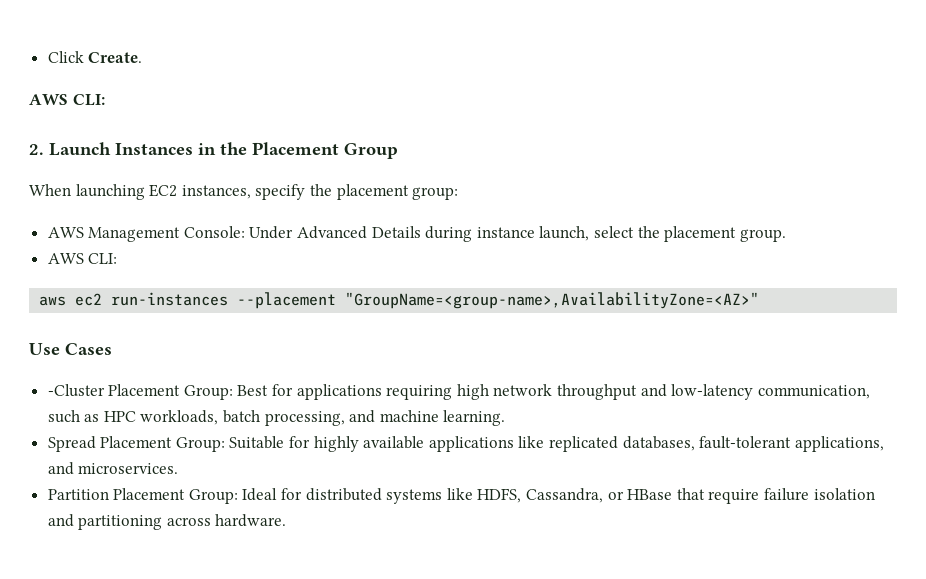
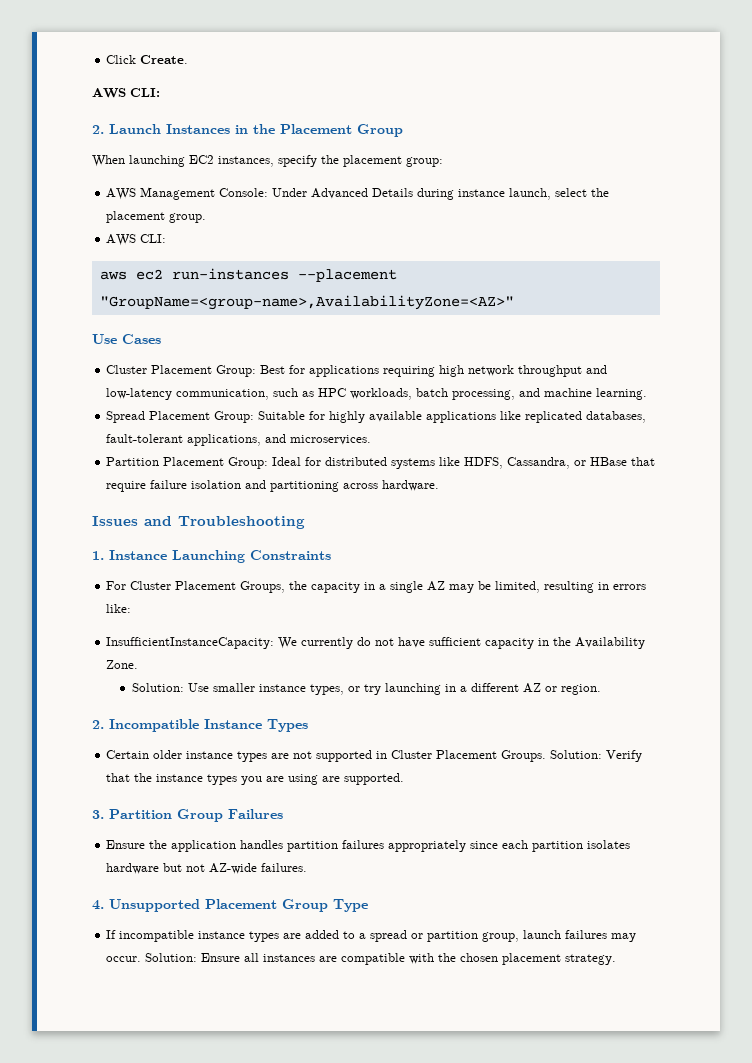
- -Cluster Placement Group: Best for applications requiring high network throughput and low-latency communication, such as HPC workloads, batch processing, and machine learning.
+ Cluster Placement Group: Best for applications requiring high network throughput and low-latency communication, such as HPC workloads, batch processing, and machine learning.
+ Issues and Troubleshooting
+ 1. Instance Launching Constraints
+ For Cluster Placement Groups, the capacity in a single AZ may be limited, resulting in errors like:
+ InsufficientInstanceCapacity: We currently do not have sufficient capacity in the Availability Zone.
+ Solution: Use smaller instance types, or try launching in a different AZ or region.
+ 2. Incompatible Instance Types
+ Certain older instance types are not supported in Cluster Placement Groups. Solution: Verify that the instance types you are using are supported.
+ 3. Partition Group Failures
+ Ensure the application handles partition failures appropriately since each partition isolates hardware but not AZ-wide failures.
+ 4. Unsupported Placement Group Type
+ If incompatible instance types are added to a spread or partition group, launch failures may occur. Solution: Ensure all instances are compatible with the chosen placement strategy.

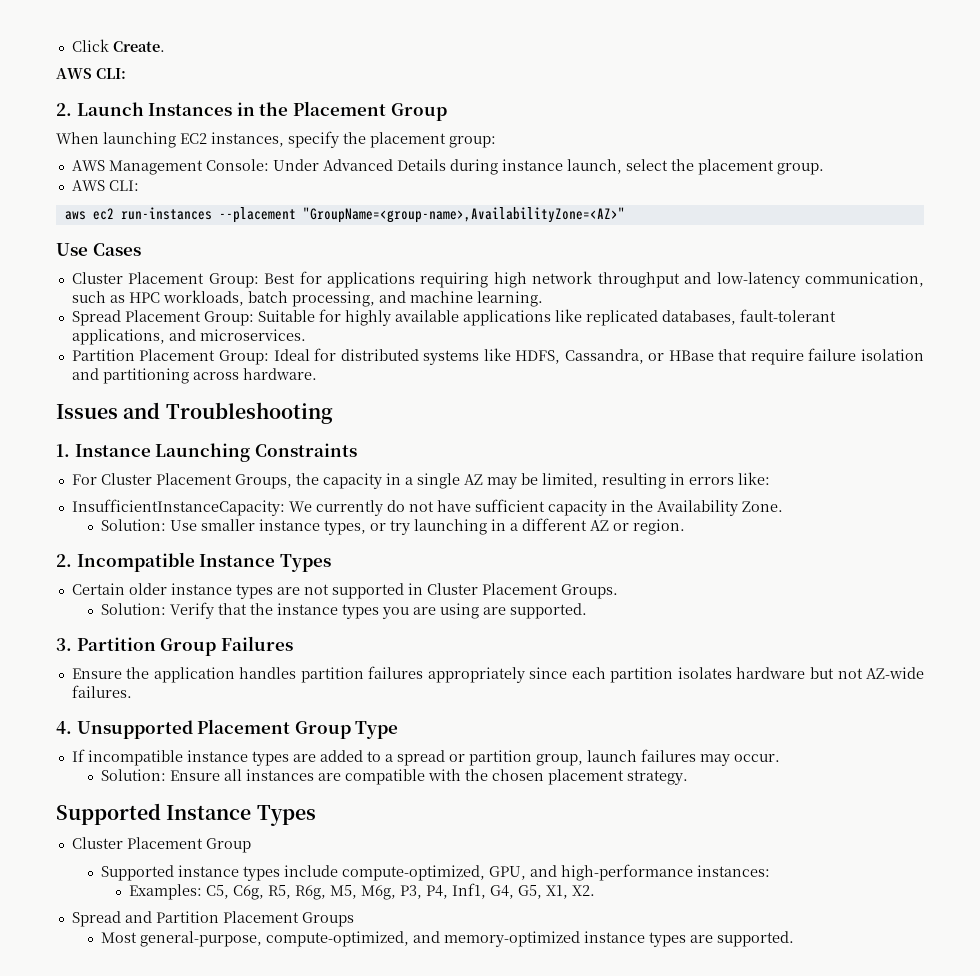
- Certain older instance types are not supported in Cluster Placement Groups. Solution: Verify that the instance types you are using are supported.
+ Certain older instance types are not supported in Cluster Placement Groups.
+ Solution: Verify that the instance types you are using are supported.
- If incompatible instance types are added to a spread or partition group, launch failures may occur. Solution: Ensure all instances are compatible with the chosen placement strategy.
+ If incompatible instance types are added to a spread or partition group, launch failures may occur.
+ Solution: Ensure all instances are compatible with the chosen placement strategy.
+ Supported Instance Types
+ Cluster Placement Group
+ Supported instance types include compute-optimized, GPU, and high-performance instances:
+ Examples: C5, C6g, R5, R6g, M5, M6g, P3, P4, Inf1, G4, G5, X1, X2.
+ Spread and Partition Placement Groups
+ Most general-purpose, compute-optimized, and memory-optimized instance types are supported.

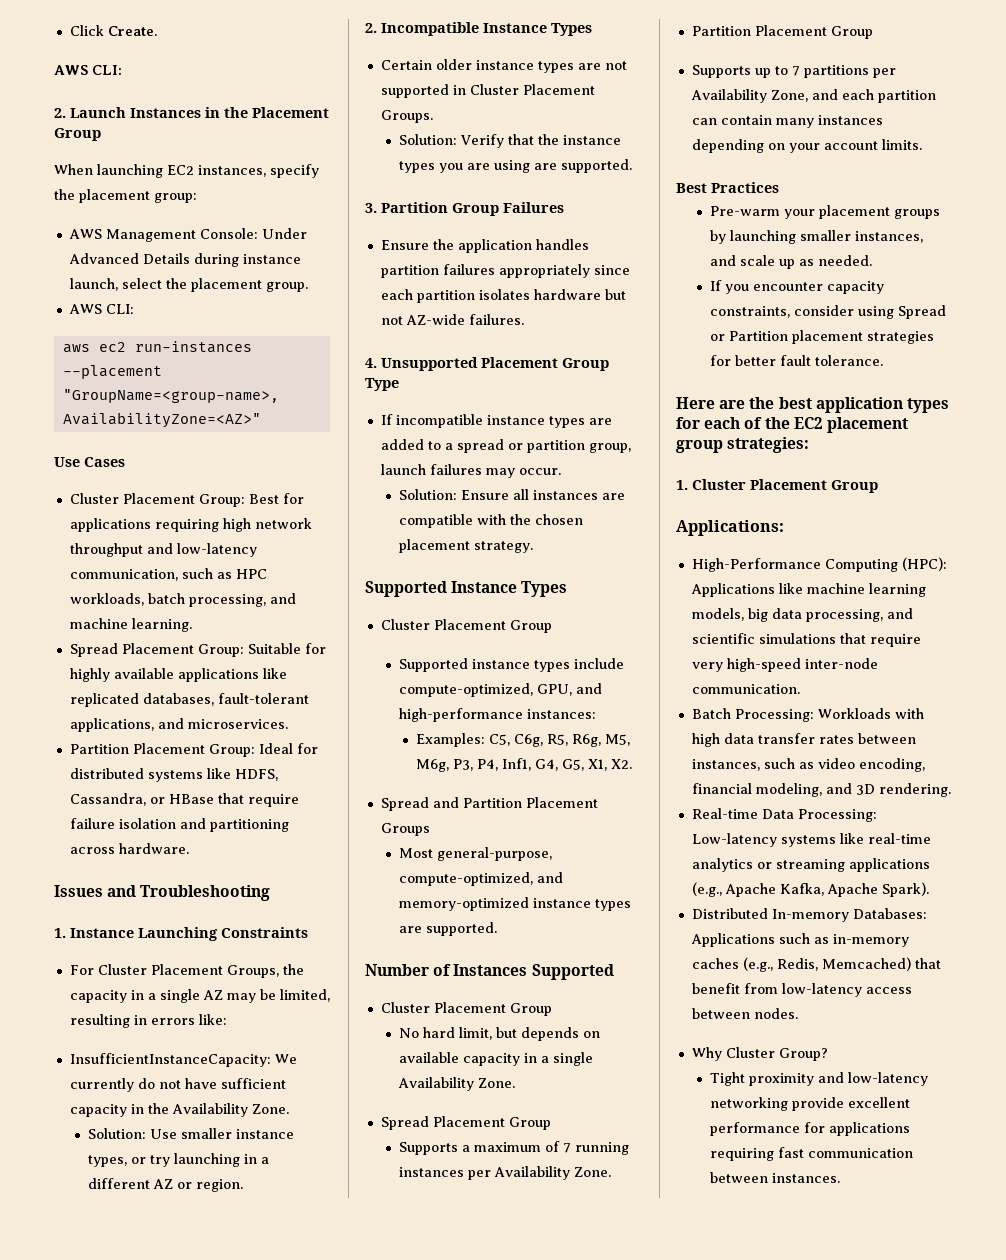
+ Number of Instances Supported
+ Cluster Placement Group
+ No hard limit, but depends on available capacity in a single Availability Zone.
+ Spread Placement Group
+ Supports a maximum of 7 running instances per Availability Zone.
+ Partition Placement Group
+ Supports up to 7 partitions per Availability Zone, and each partition can contain many instances depending on your account limits.
+ Best Practices
+ Pre-warm your placement groups by launching smaller instances, and scale up as needed.
+ If you encounter capacity constraints, consider using Spread or Partition placement strategies for better fault tolerance.
+ Here are the best application types for each of the EC2 placement group strategies:
+ 1. Cluster Placement Group
+ Applications:
+ High-Performance Computing (HPC): Applications like machine learning models, big data processing, and scientific simulations that require very high-speed inter-node communication.
+ Batch Processing: Workloads with high data transfer rates between instances, such as video encoding, financial modeling, and 3D rendering.
+ Real-time Data Processing: Low-latency systems like real-time analytics or streaming applications (e.g., Apache Kafka, Apache Spark).
+ Distributed In-memory Databases: Applications such as in-memory caches (e.g., Redis, Memcached) that benefit from low-latency access between nodes.
+ Why Cluster Group?
+ Tight proximity and low-latency networking provide excellent performance for applications requiring fast communication between instances.

